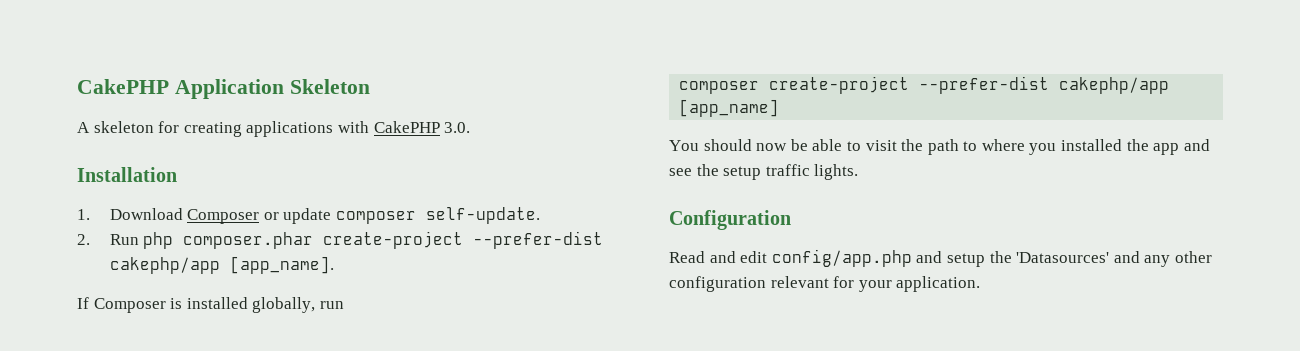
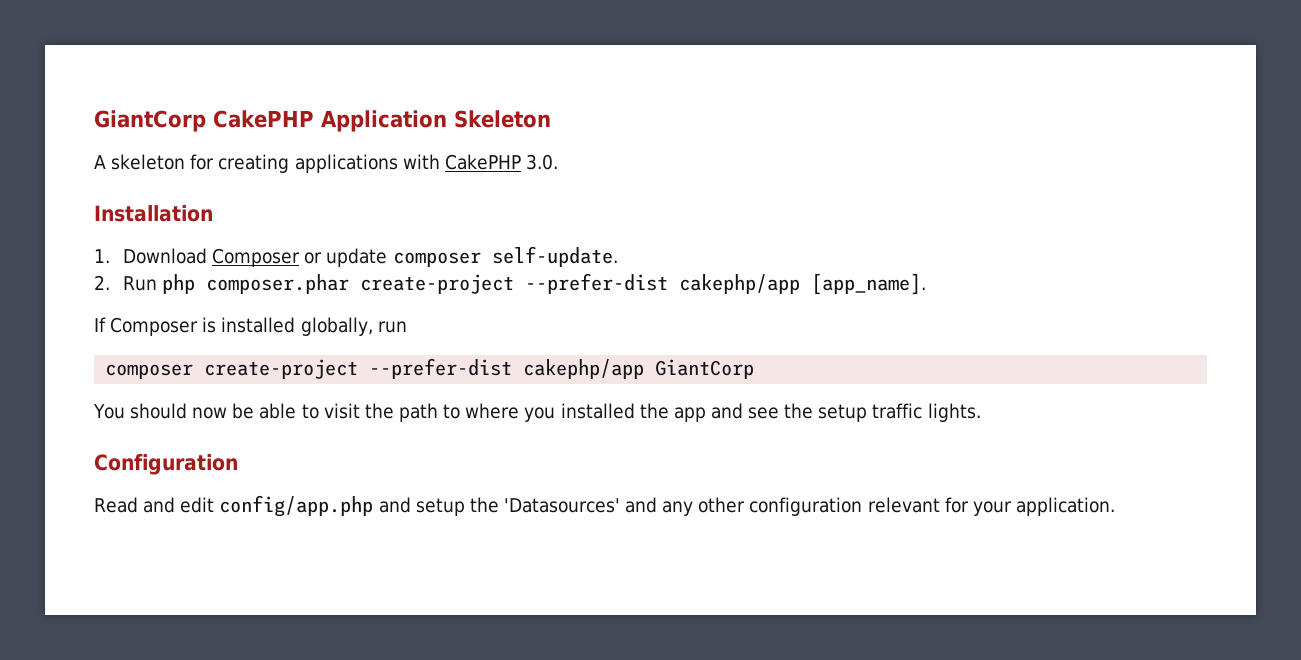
- CakePHP Application Skeleton
+ GiantCorp CakePHP Application Skeleton
- composer create-project --prefer-dist cakephp/app [app_name]
+ composer create-project --prefer-dist cakephp/app GiantCorp

